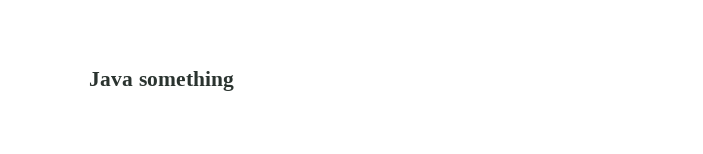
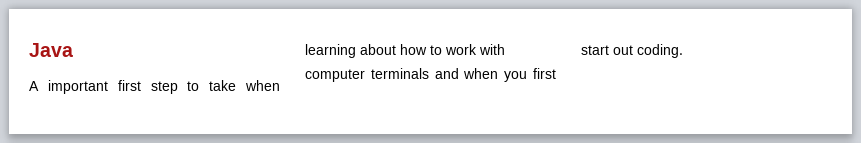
- Java something
+ Java
+ A important first step to take when learning about how to work with computer terminals and when you first start out coding.

